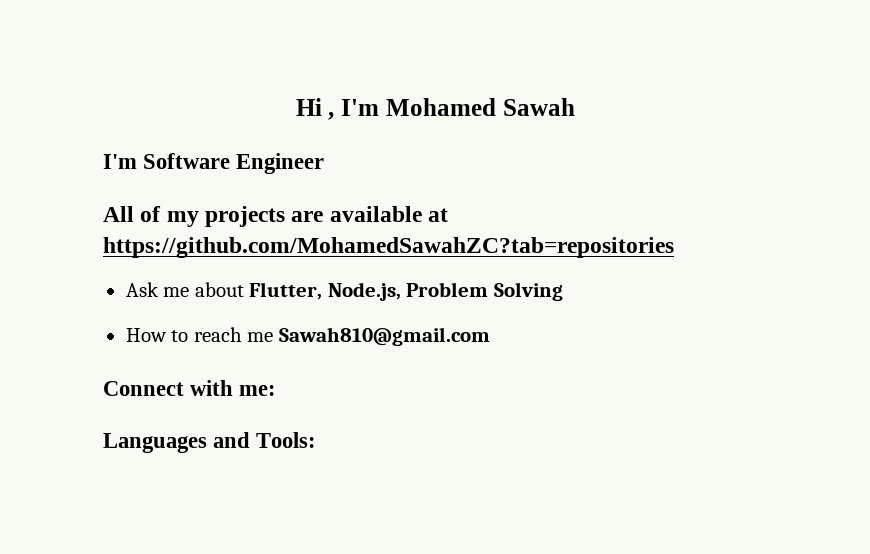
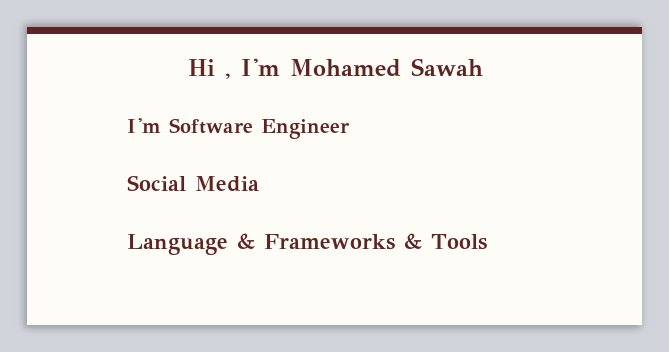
- All of my projects are available at https://github.com/MohamedSawahZC?tab=repositories
- Ask me about Flutter, Node.js, Problem Solving
- How to reach me Sawah810@gmail.com
- Connect with me:
- Languages and Tools:
+ Social Media
+ Language & Frameworks & Tools

